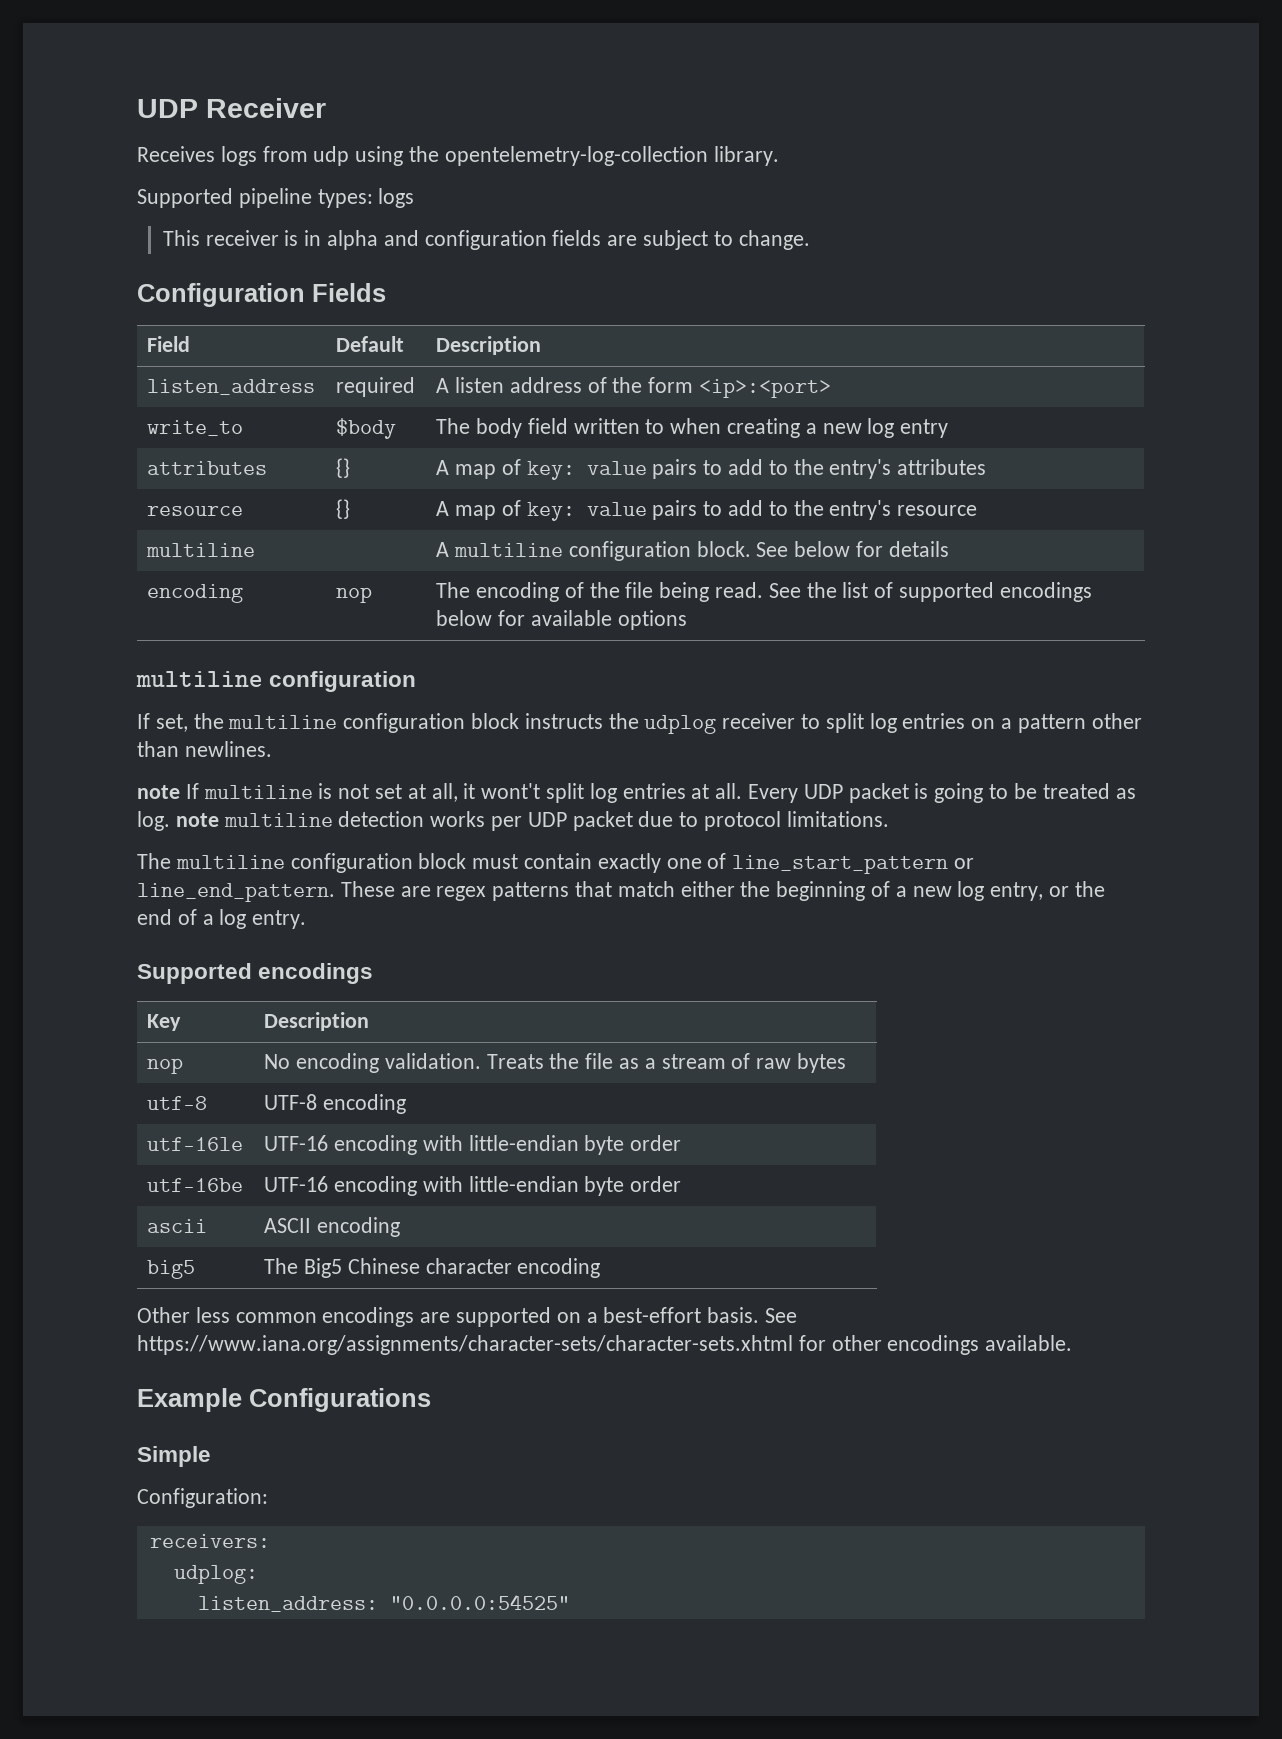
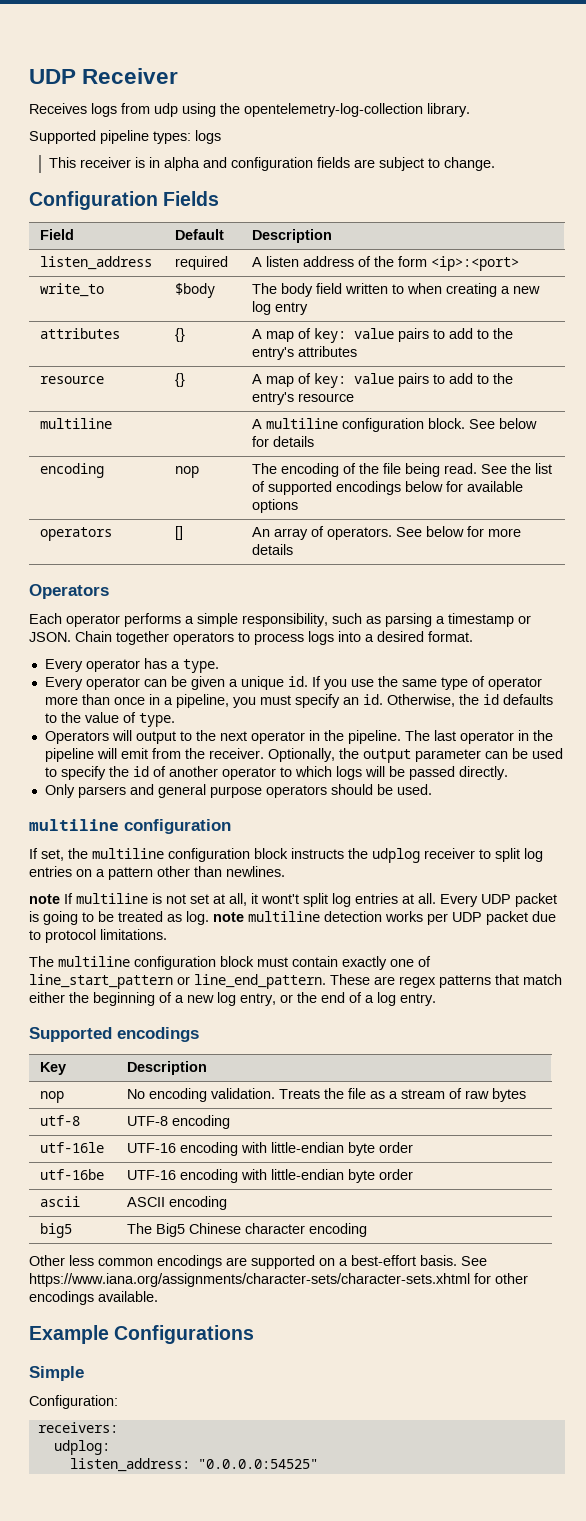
+ operators | [] | An array of operators. See below for more details
+ Operators
+ Each operator performs a simple responsibility, such as parsing a timestamp or JSON. Chain together operators to process logs into a desired format.
+ Every operator has a type.
+ Every operator can be given a unique id. If you use the same type of operator more than once in a pipeline, you must specify an id. Otherwise, the id defaults to the value of type.
+ Operators will output to the next operator in the pipeline. The last operator in the pipeline will emit from the receiver. Optionally, the output parameter can be used to specify the id of another operator to which logs will be passed directly.
+ Only parsers and general purpose operators should be used.

